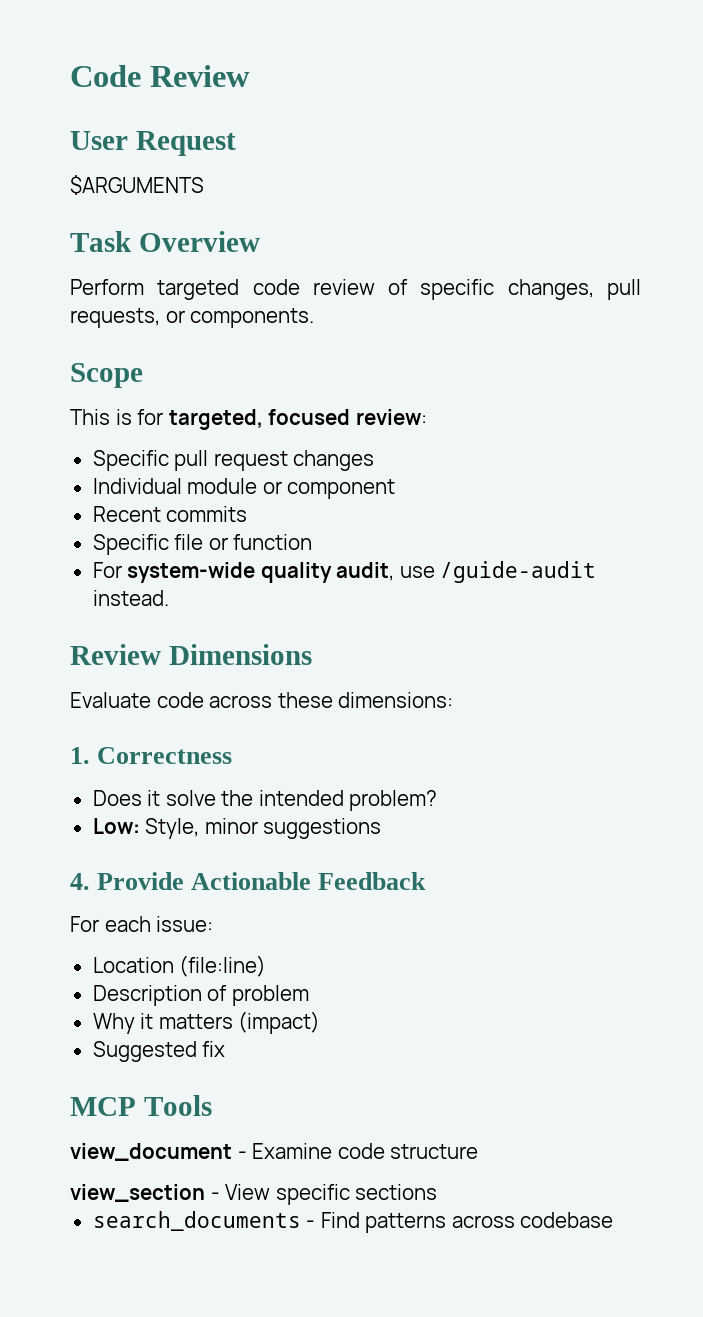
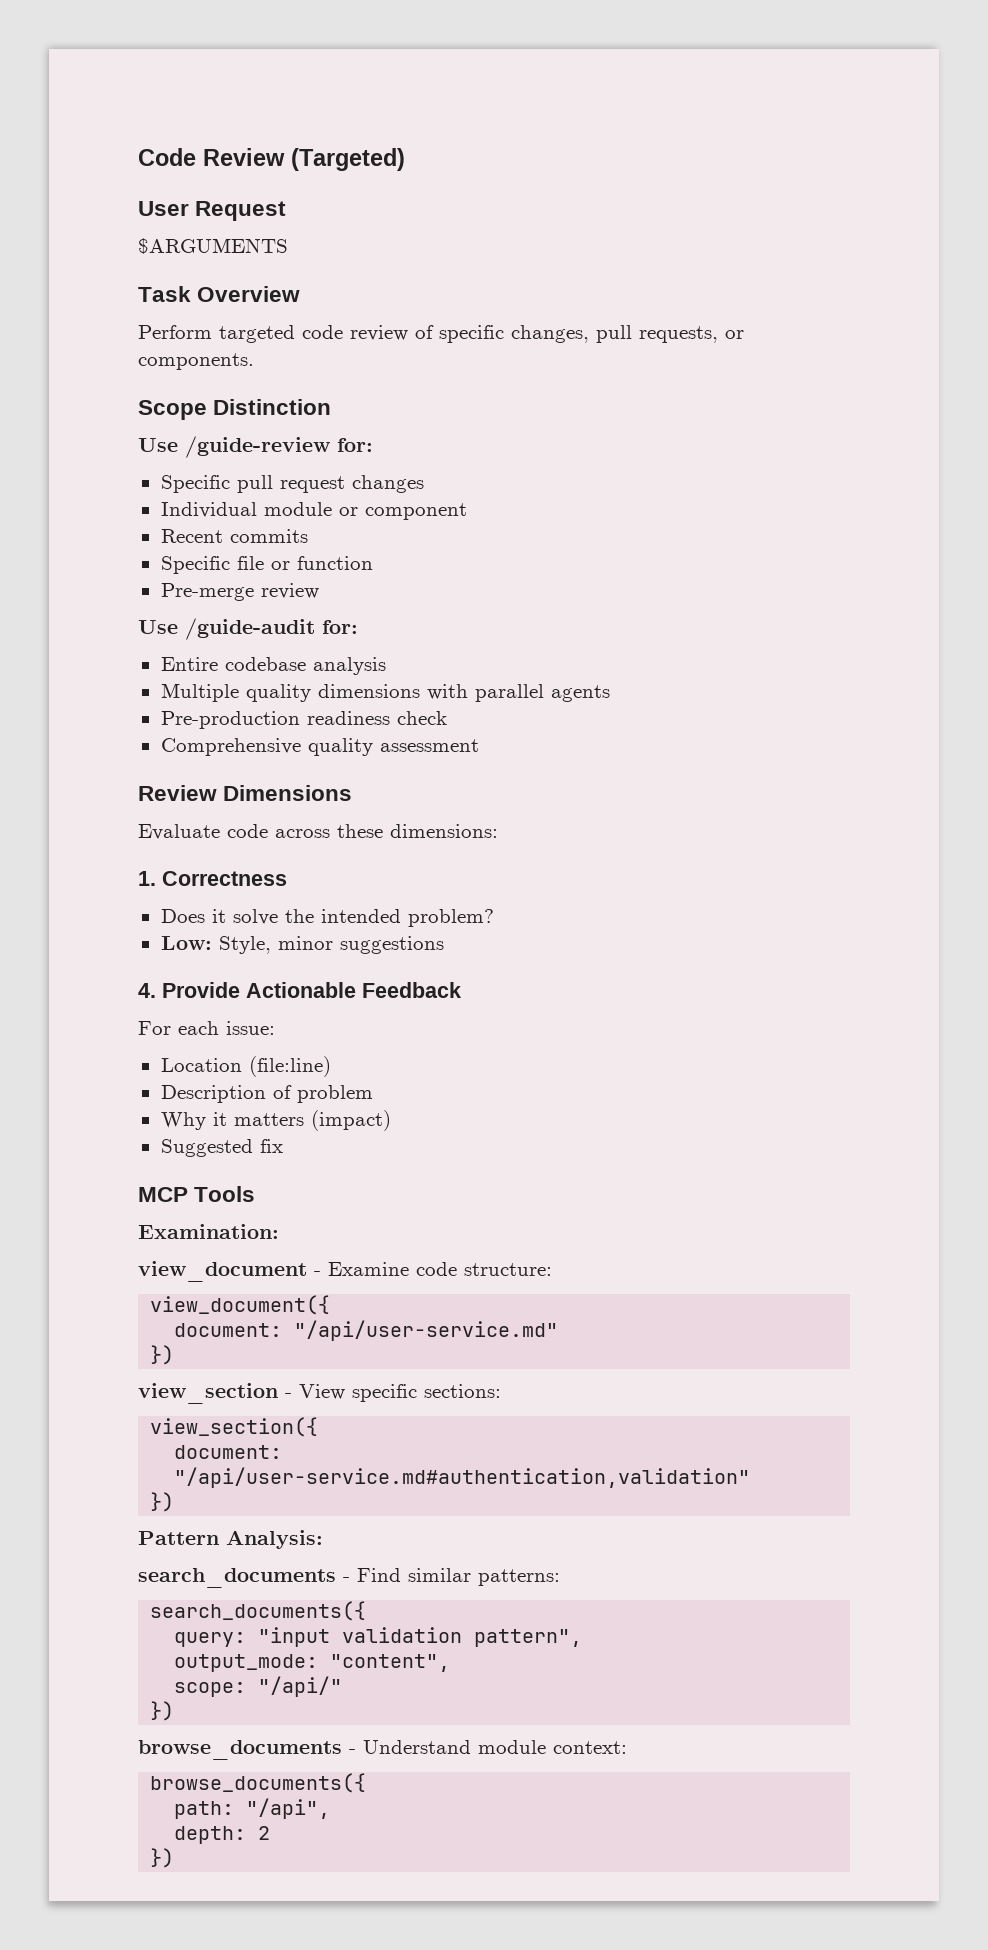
- Code Review
+ Code Review (Targeted)
- Scope
- This is for targeted, focused review:
+ Scope Distinction
+ Use /guide-review for:
- For system-wide quality audit, use /guide-audit instead.
+ Pre-merge review
+ Use /guide-audit for:
+ Entire codebase analysis
+ Multiple quality dimensions with parallel agents
+ Pre-production readiness check
+ Comprehensive quality assessment
+ Examination:
- view_document - Examine code structure
+ view_document - Examine code structure:
+ view_document({
+ document: "/api/user-service.md"
+ })
- view_section - View specific sections
- search_documents - Find patterns across codebase
+ view_section - View specific sections:
+ view_section({
+ document: "/api/user-service.md#authentication,validation"
+ })
+ Pattern Analysis:
+ search_documents - Find similar patterns:
+ search_documents({
+ query: "input validation pattern",
+ output_mode: "content",
+ scope: "/api/"
+ })
+ browse_documents - Understand module context:
+ browse_documents({
+ path: "/api",
+ depth: 2
+ })

